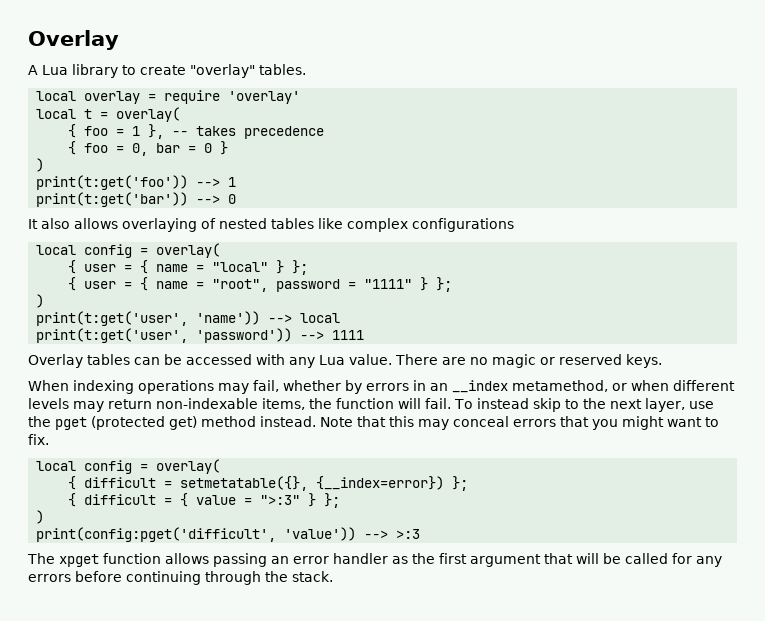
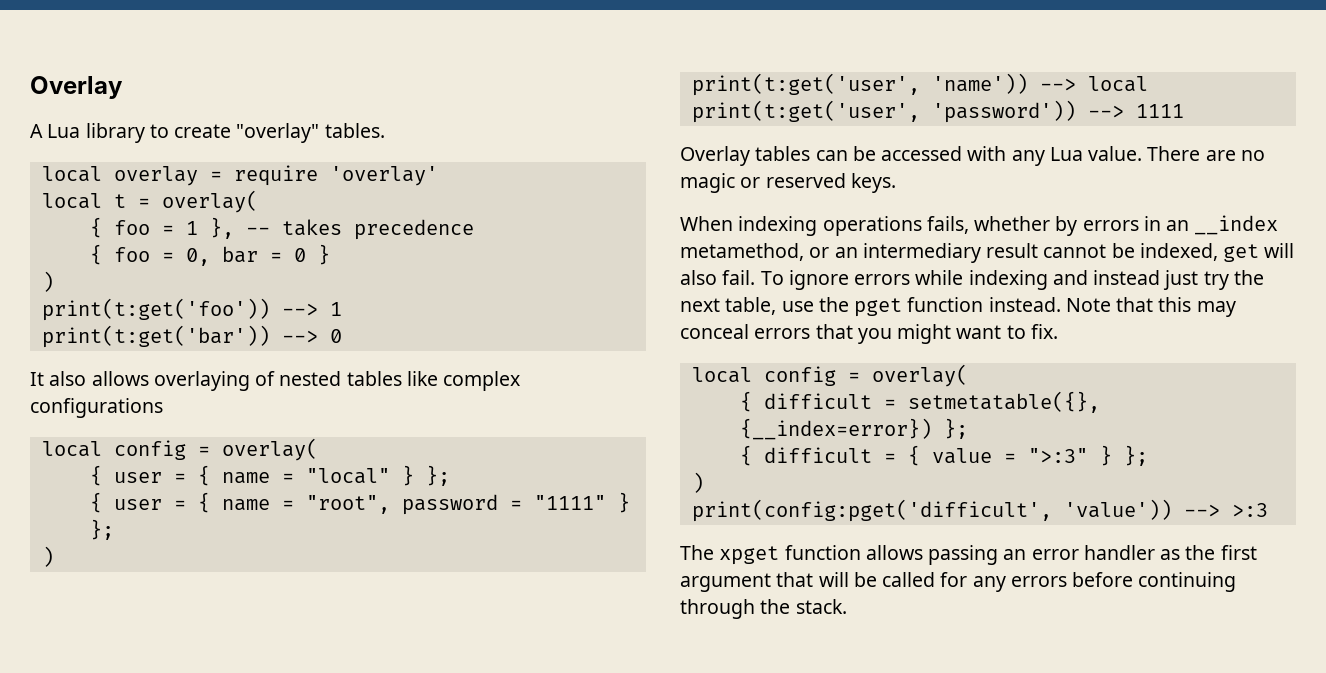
- When indexing operations may fail, whether by errors in an __index metamethod, or when different levels may return non-indexable items, the function will fail. To instead skip to the next layer, use the pget (protected get) method instead.
+ When indexing operations fails, whether by errors in an __index metamethod, or an intermediary result cannot be indexed, get will also fail. To ignore errors while indexing and instead just try the next table, use the pget function instead.

